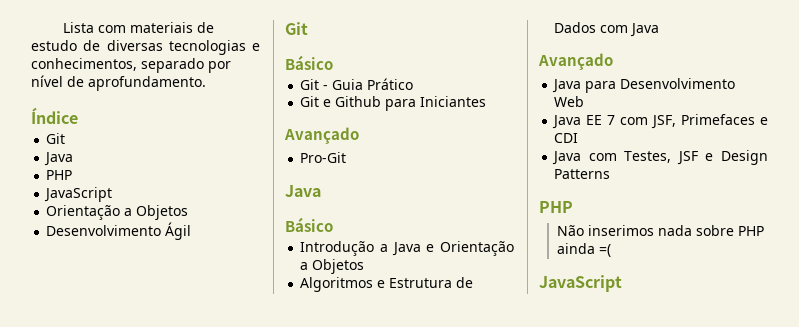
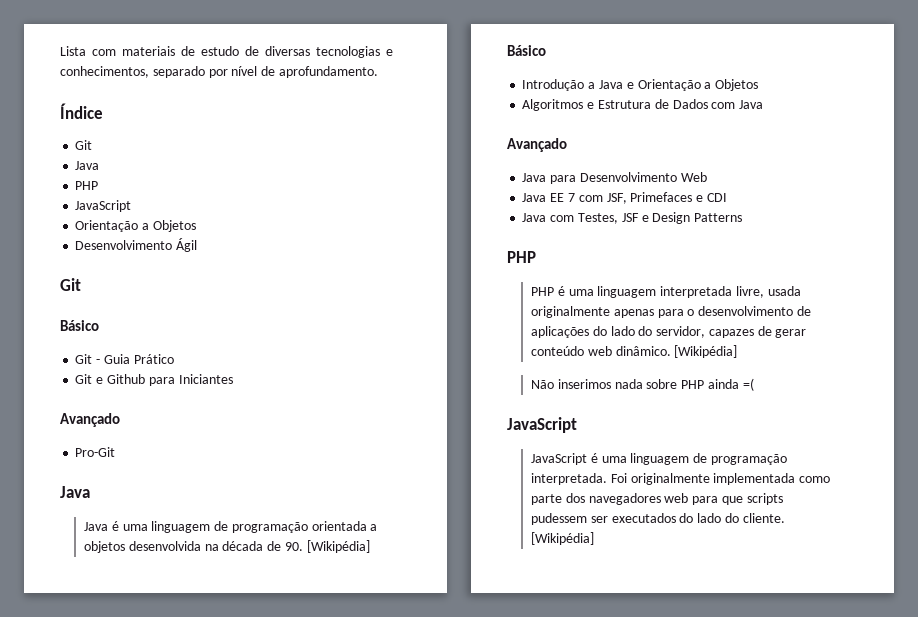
+ Java é uma linguagem de programação orientada a objetos desenvolvida na década de 90. [Wikipédia]
+ PHP é uma linguagem interpretada livre, usada originalmente apenas para o desenvolvimento de aplicações do lado do servidor, capazes de gerar conteúdo web dinâmico. [Wikipédia]
+ JavaScript é uma linguagem de programação interpretada. Foi originalmente implementada como parte dos navegadores web para que scripts pudessem ser executados do lado do cliente. [Wikipédia]

